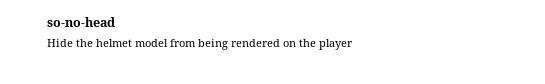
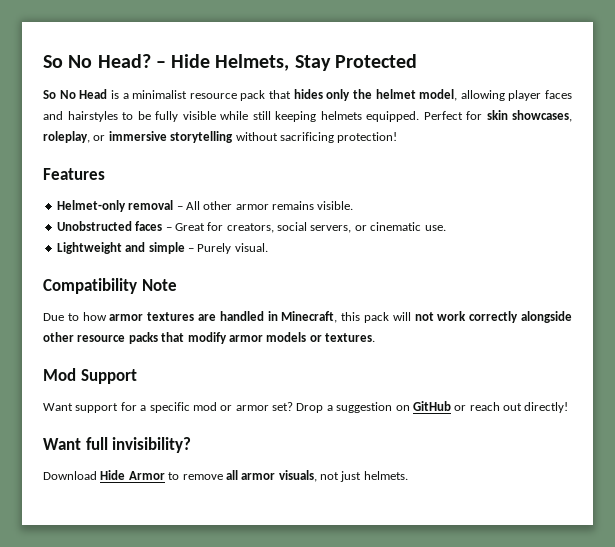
- so-no-head
- Hide the helmet model from being rendered on the player
+ So No Head? – Hide Helmets, Stay Protected
+ So No Head is a minimalist resource pack that hides only the helmet model, allowing player faces and hairstyles to be fully visible while still keeping helmets equipped. Perfect for skin showcases, roleplay, or immersive storytelling without sacrificing protection!
+ Features
+ Helmet-only removal – All other armor remains visible.
+ Unobstructed faces – Great for creators, social servers, or cinematic use.
+ Lightweight and simple – Purely visual.
+ Compatibility Note
+ Due to how armor textures are handled in Minecraft, this pack will not work correctly alongside other resource packs that modify armor models or textures.
+ Mod Support
+ Want support for a specific mod or armor set? Drop a suggestion on GitHub or reach out directly!
+ Want full invisibility?
+ Download Hide Armor to remove all armor visuals, not just helmets.

